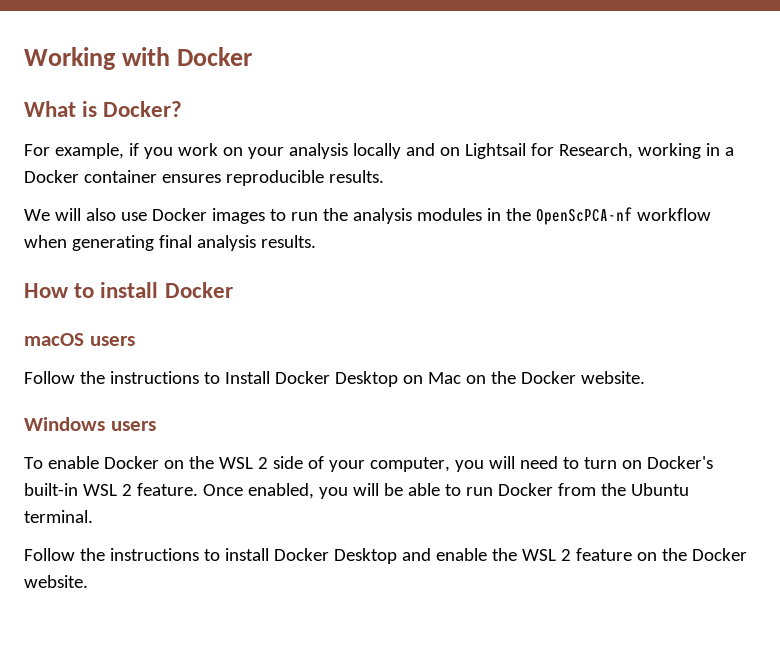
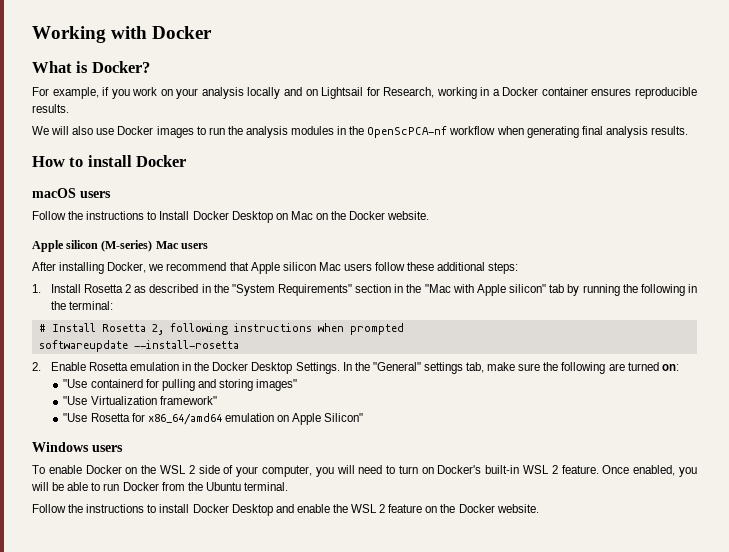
+ Apple silicon (M-series) Mac users
+ After installing Docker, we recommend that Apple silicon Mac users follow these additional steps:
+ 1. Install Rosetta 2 as described in the "System Requirements" section in the "Mac with Apple silicon" tab by running the following in the terminal:
+ # Install Rosetta 2, following instructions when prompted
+ softwareupdate --install-rosetta
+ 2. Enable Rosetta emulation in the Docker Desktop Settings. In the "General" settings tab, make sure the following are turned on:
+ "Use containerd for pulling and storing images"
+ "Use Virtualization framework"
+ "Use Rosetta for x86_64/amd64 emulation on Apple Silicon"

